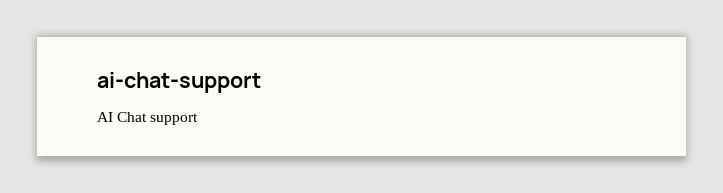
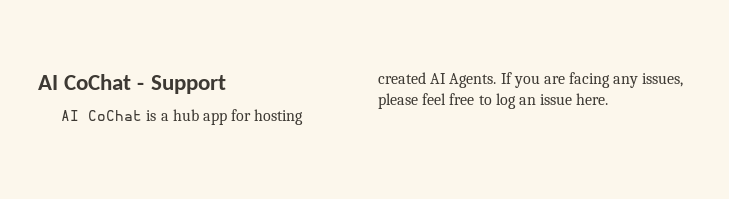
- ai-chat-support
- AI Chat support
+ AI CoChat - Support
+ AI CoChat is a hub app for hosting created AI Agents. If you are facing any issues, please feel free to log an issue here.

